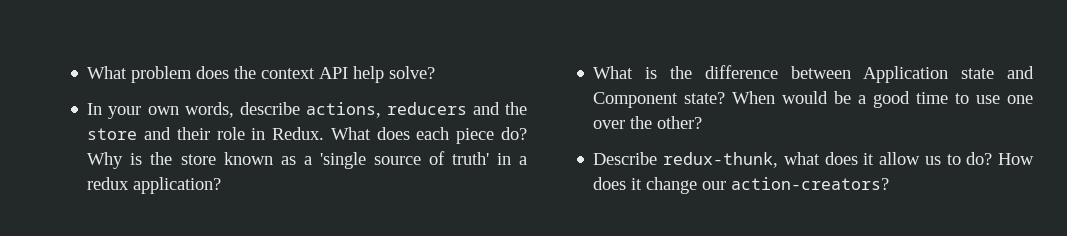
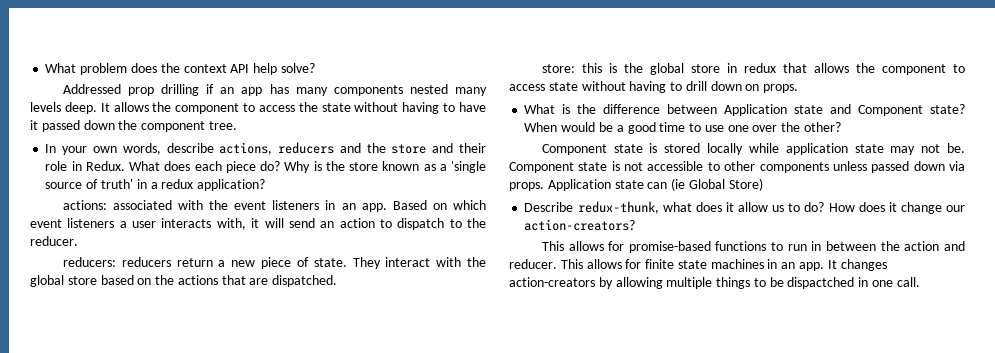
+ Addressed prop drilling if an app has many components nested many levels deep. It allows the component to access the state without having to have it passed down the component tree.
+ actions: associated with the event listeners in an app. Based on which event listeners a user interacts with, it will send an action to dispatch to the reducer.
+ reducers: reducers return a new piece of state. They interact with the global store based on the actions that are dispatched.
+ store: this is the global store in redux that allows the component to access state without having to drill down on props.
+ Component state is stored locally while application state may not be. Component state is not accessible to other components unless passed down via props. Application state can (ie Global Store)
+ This allows for promise-based functions to run in between the action and reducer. This allows for finite state machines in an app. It changes action-creators by allowing multiple things to be dispactched in one call.

